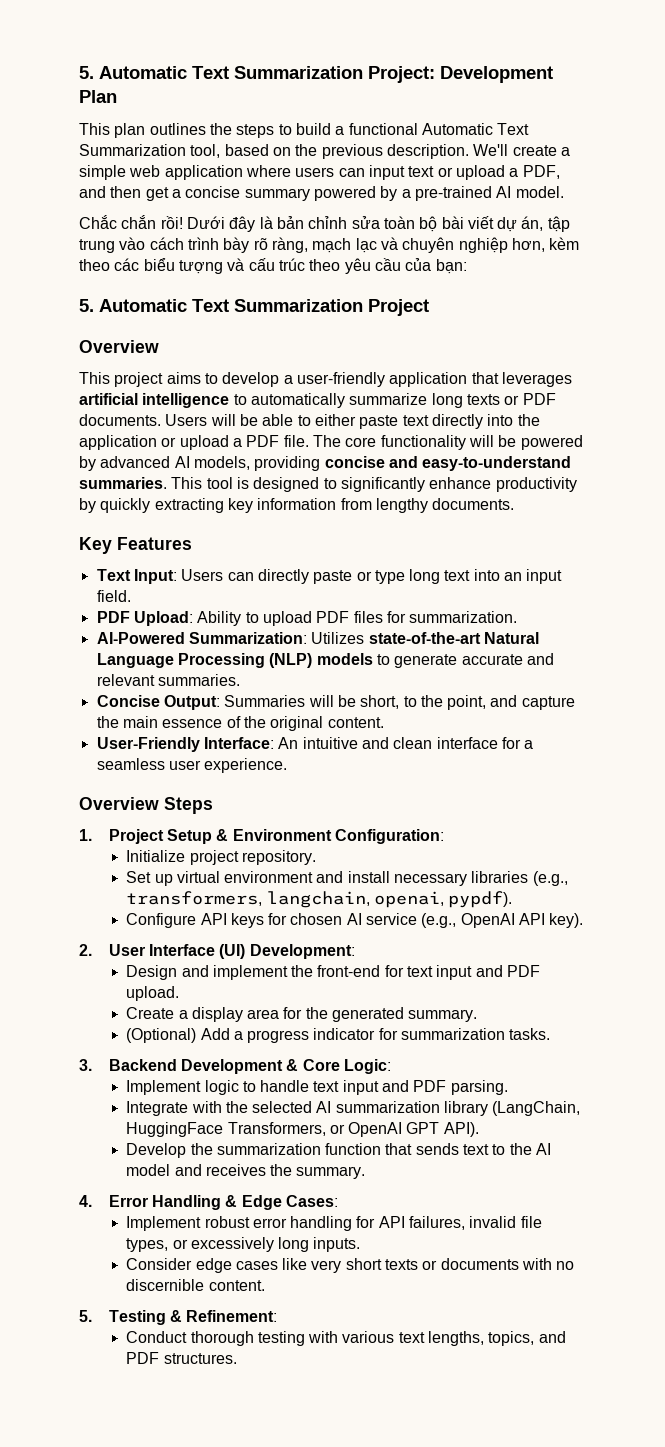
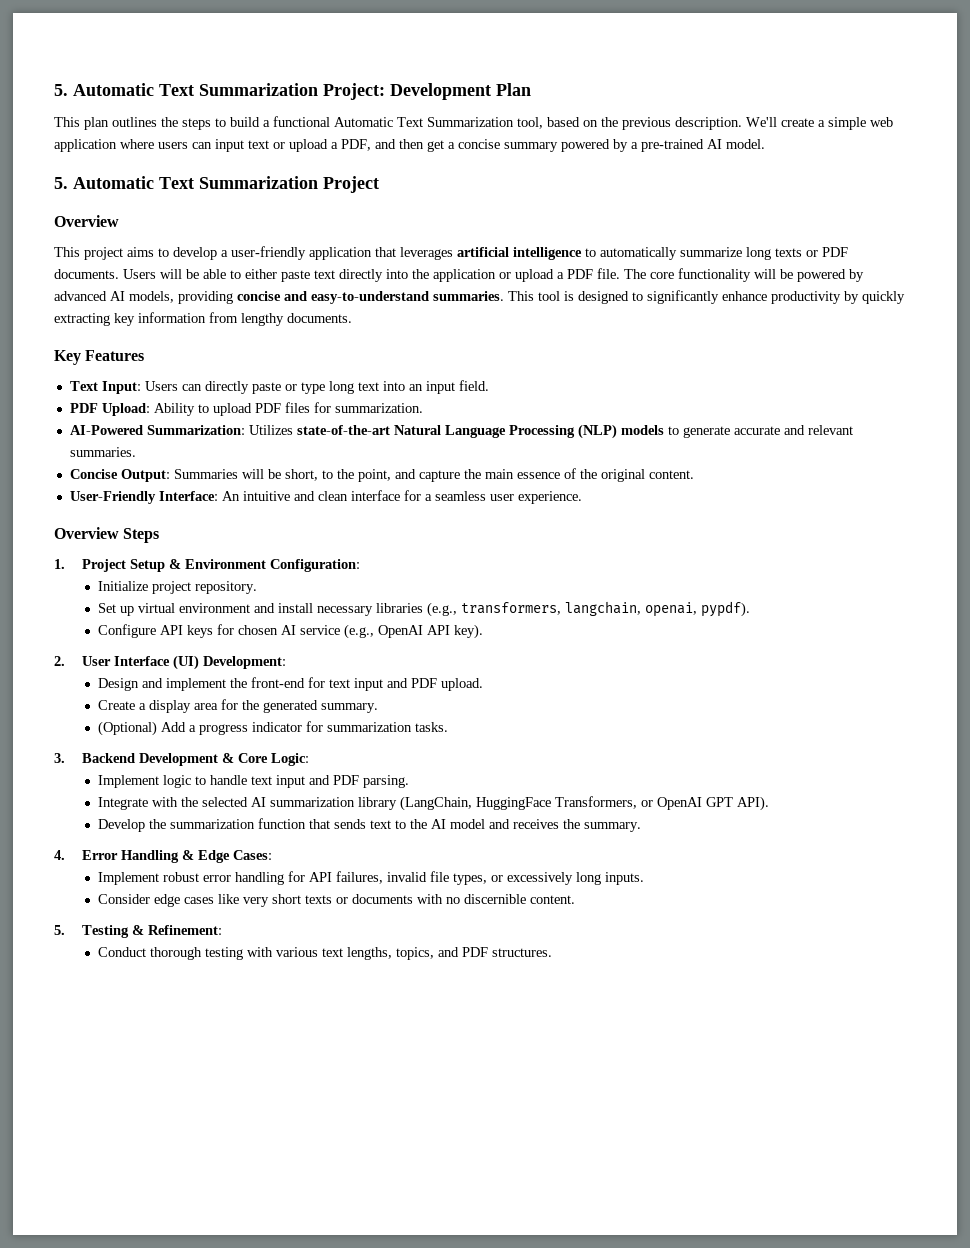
- Chắc chắn rồi! Dưới đây là bản chỉnh sửa toàn bộ bài viết dự án, tập trung vào cách trình bày rõ ràng, mạch lạc và chuyên nghiệp hơn, kèm theo các biểu tượng và cấu trúc theo yêu cầu của bạn:

